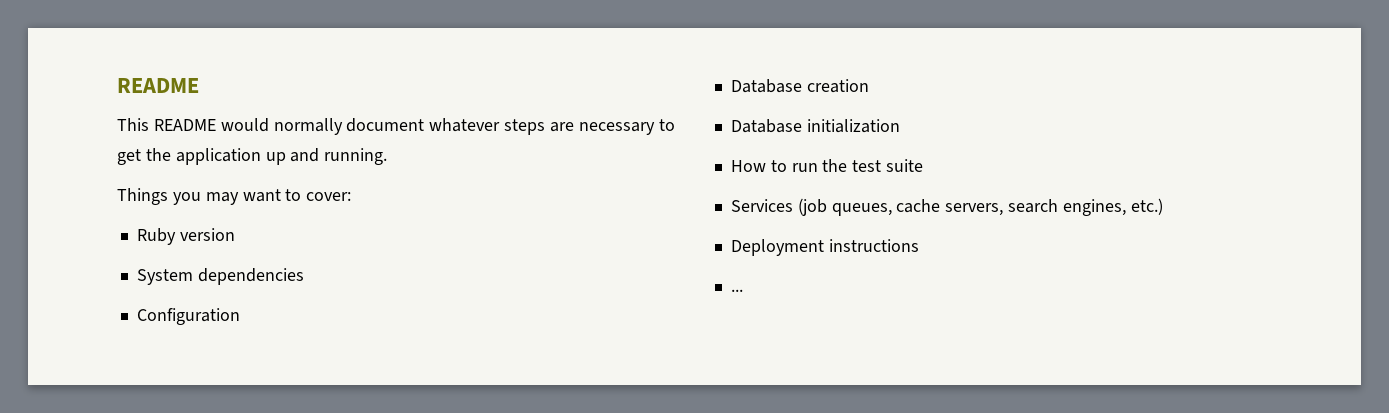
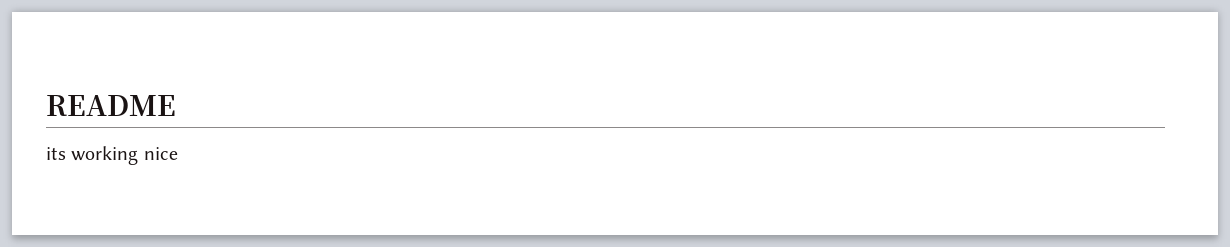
- This README would normally document whatever steps are necessary to get the application up and running.
- Things you may want to cover:
- Ruby version
- System dependencies
- Configuration
- Database creation
- Database initialization
- How to run the test suite
- Services (job queues, cache servers, search engines, etc.)
- Deployment instructions
- ...
+ its working nice

